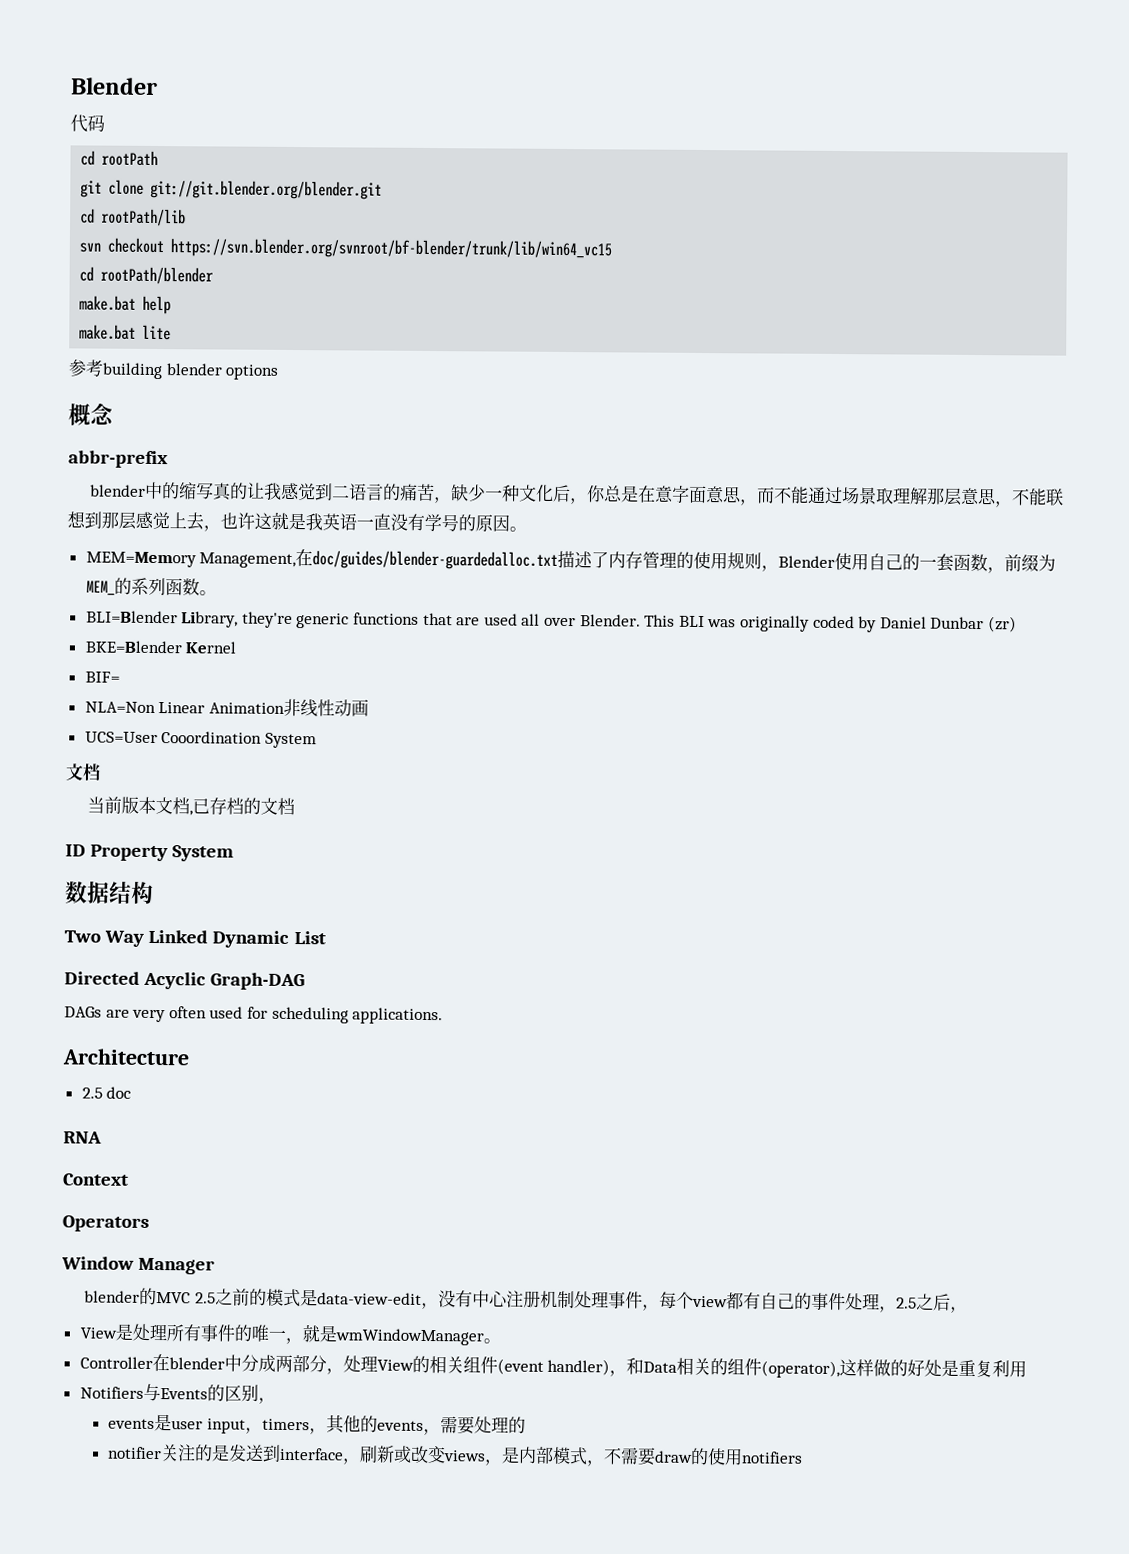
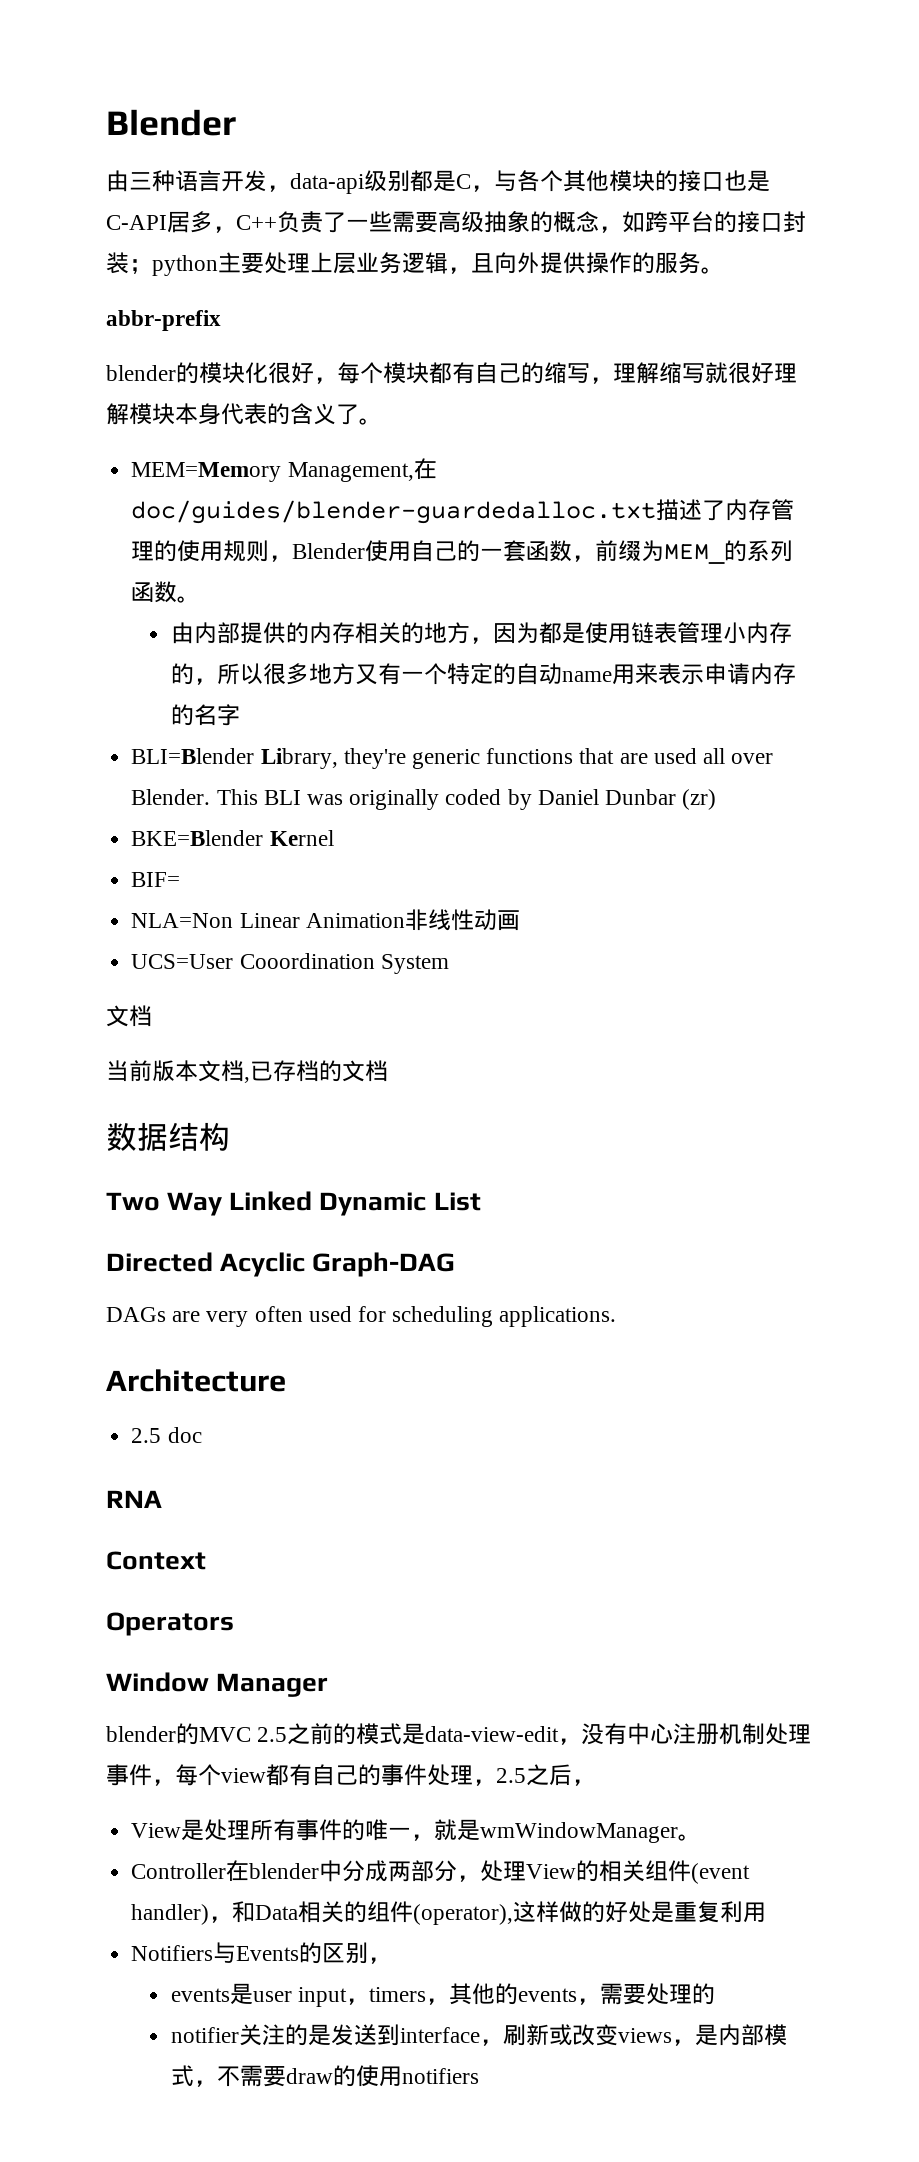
- 代码
- cd rootPath
- git clone git://git.blender.org/blender.git
- cd rootPath/lib
- svn checkout https://svn.blender.org/svnroot/bf-blender/trunk/lib/win64_vc15
- cd rootPath/blender
- make.bat help
- make.bat lite
- 参考building blender options
- 概念
+ 由三种语言开发，data-api级别都是C，与各个其他模块的接口也是C-API居多，C++负责了一些需要高级抽象的概念，如跨平台的接口封装；python主要处理上层业务逻辑，且向外提供操作的服务。
  abbr-prefix
- blender中的缩写真的让我感觉到二语言的痛苦，缺少一种文化后，你总是在意字面意思，而不能通过场景取理解那层意思，不能联想到那层感觉上去，也许这就是我英语一直没有学号的原因。
+ blender的模块化很好，每个模块都有自己的缩写，理解缩写就很好理解模块本身代表的含义了。
+ 由内部提供的内存相关的地方，因为都是使用链表管理小内存的，所以很多地方又有一个特定的自动name用来表示申请内存的名字
- ID Property System

